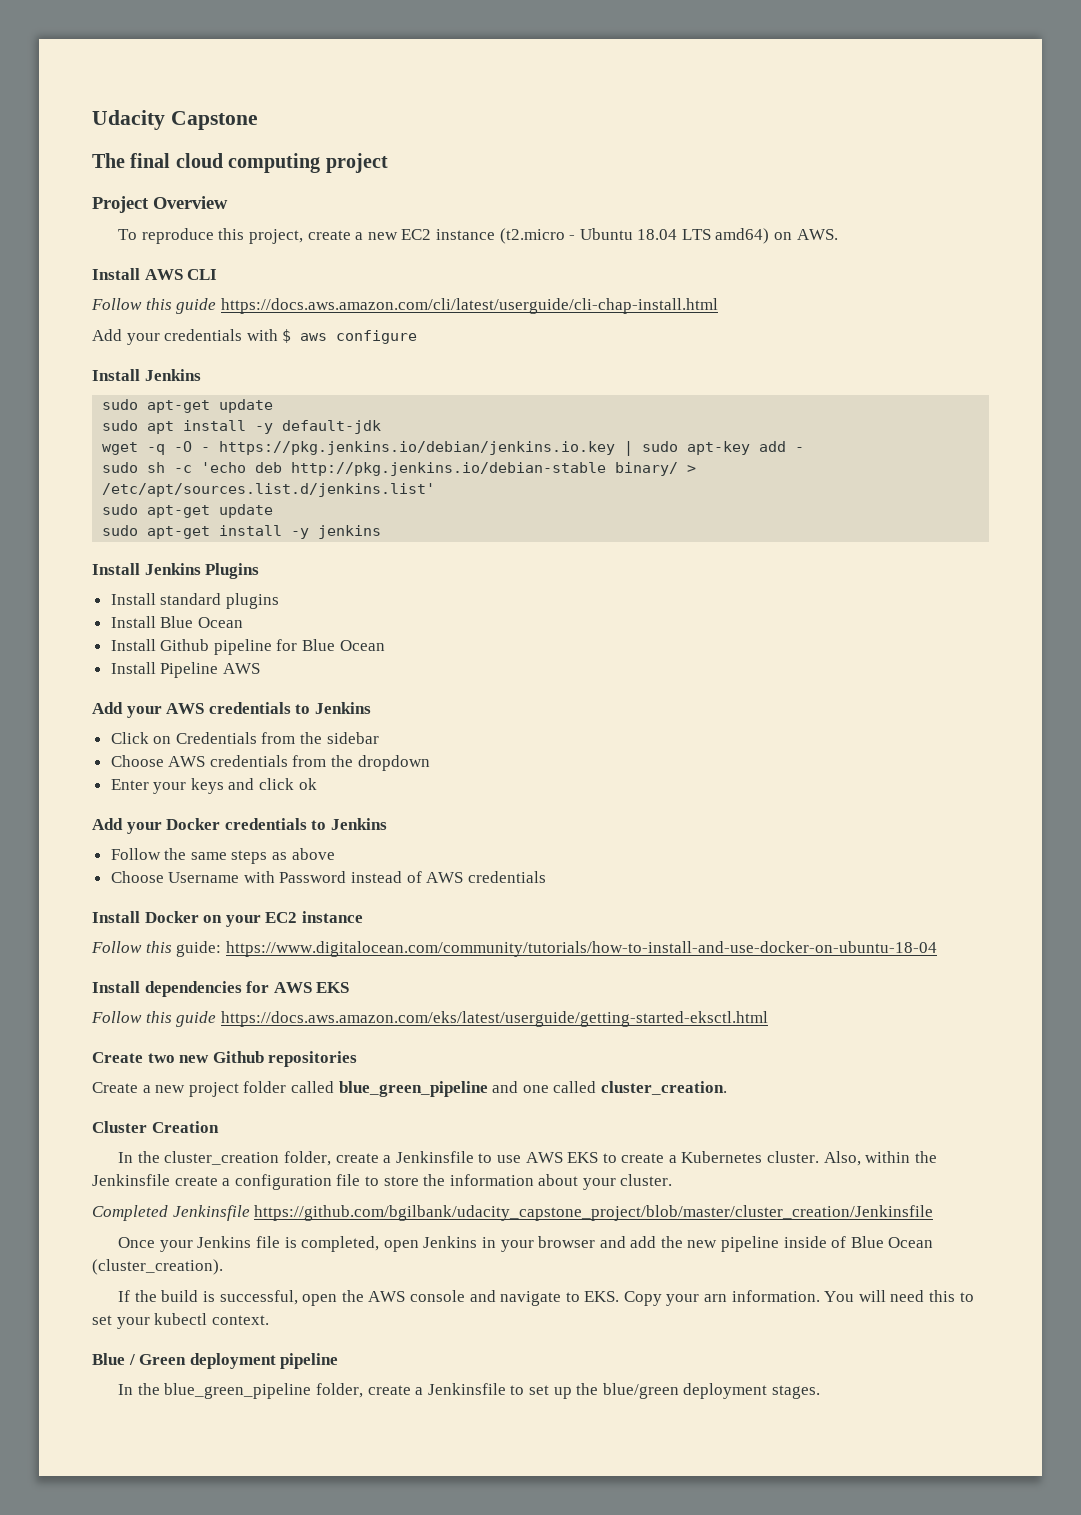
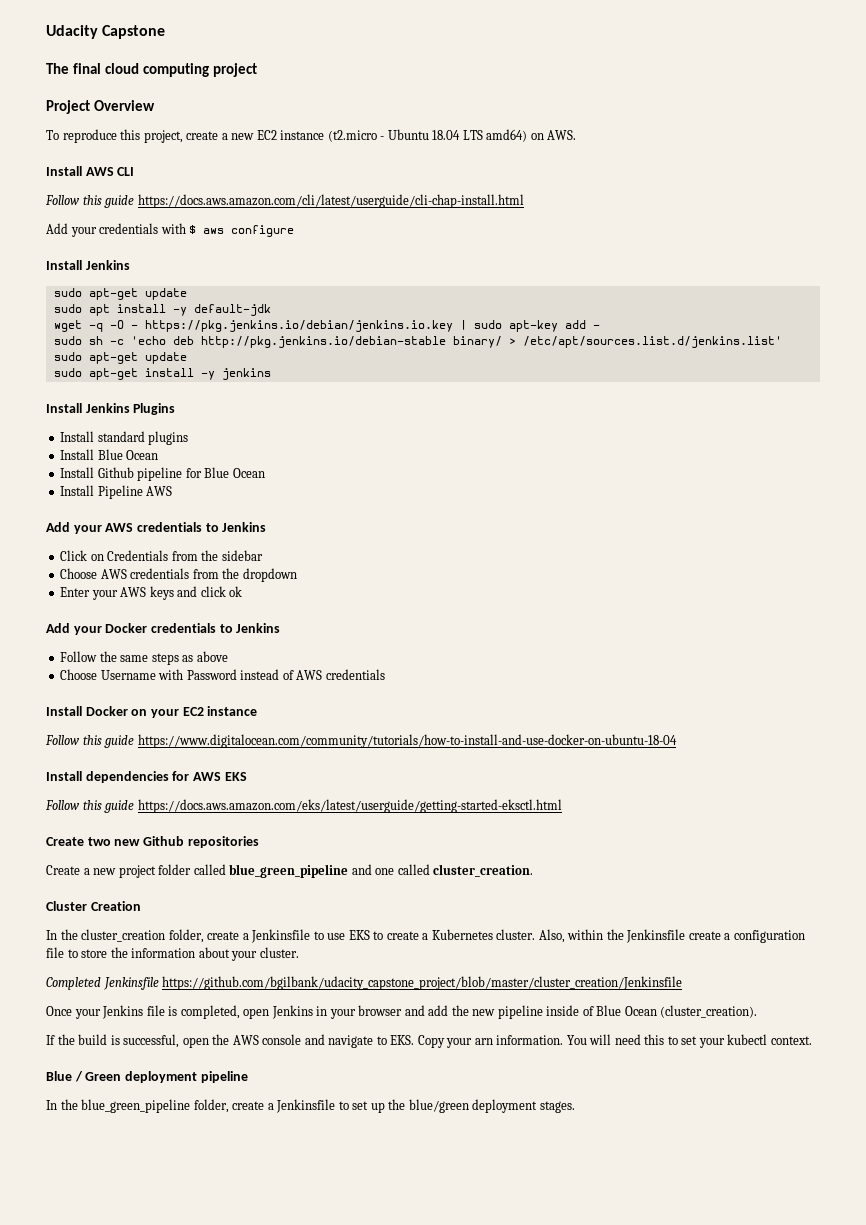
- Enter your keys and click ok
+ Enter your AWS keys and click ok
- Follow this guide: https://www.digitalocean.com/community/tutorials/how-to-install-and-use-docker-on-ubuntu-18-04
+ Follow this guide https://www.digitalocean.com/community/tutorials/how-to-install-and-use-docker-on-ubuntu-18-04
- In the cluster_creation folder, create a Jenkinsfile to use AWS EKS to create a Kubernetes cluster.
+ In the cluster_creation folder, create a Jenkinsfile to use EKS to create a Kubernetes cluster.

